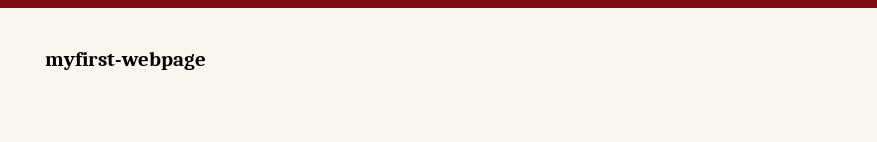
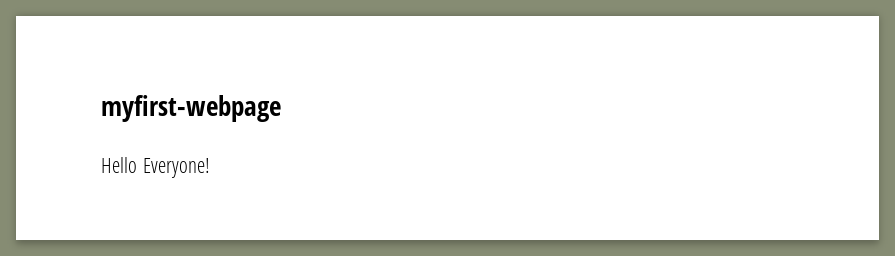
+ Hello Everyone!

